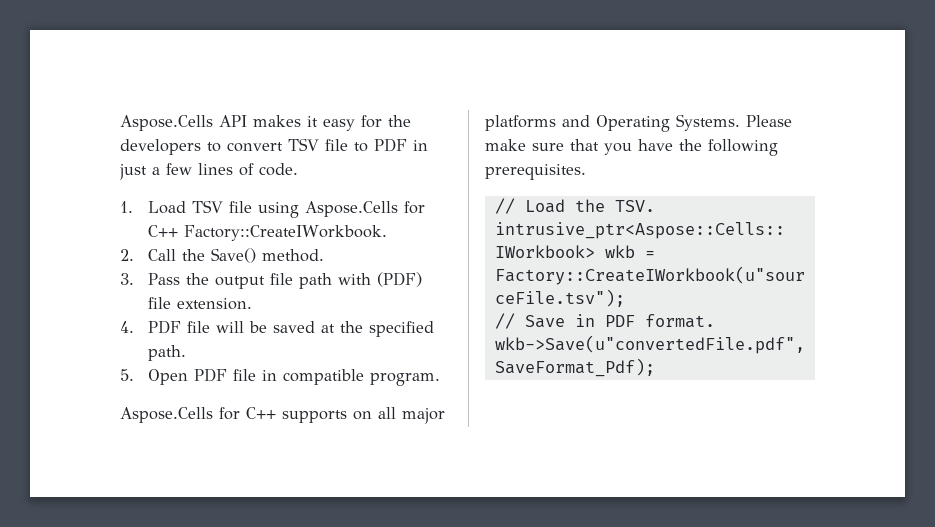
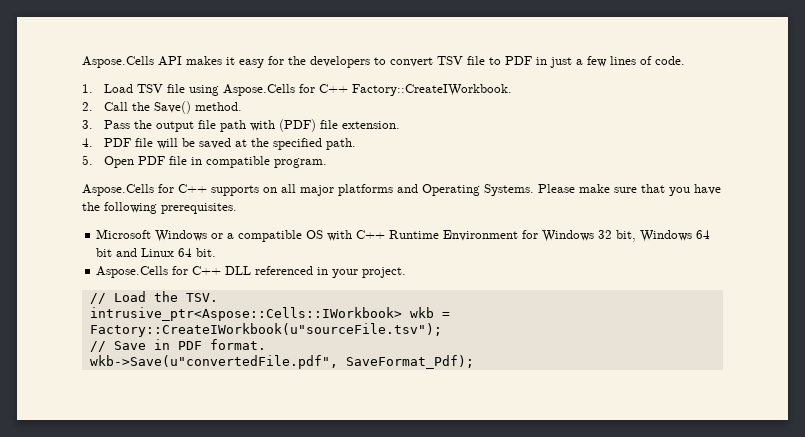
+ Microsoft Windows or a compatible OS with C++ Runtime Environment for Windows 32 bit, Windows 64 bit and Linux 64 bit.
+ Aspose.Cells for C++ DLL referenced in your project.

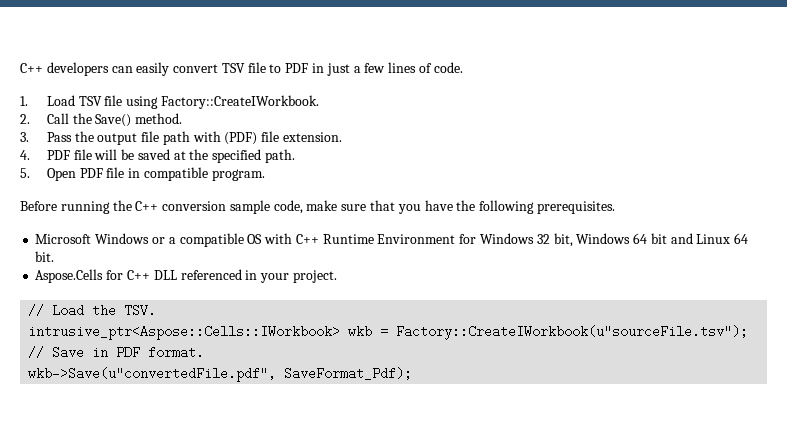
- Aspose.Cells API makes it easy for the developers to convert TSV file to PDF in just a few lines of code.
+ C++ developers can easily convert TSV file to PDF in just a few lines of code.
- 1. Load TSV file using Aspose.Cells for C++ Factory::CreateIWorkbook.
+ 1. Load TSV file using Factory::CreateIWorkbook.
- Aspose.Cells for C++ supports on all major platforms and Operating Systems. Please make sure that you have the following prerequisites.
+ Before running the C++ conversion sample code, make sure that you have the following prerequisites.

